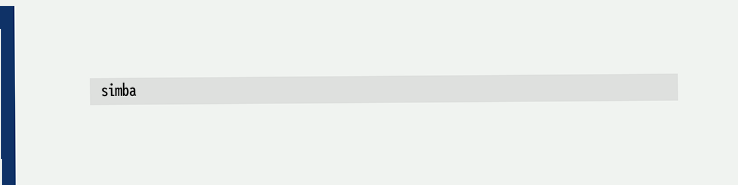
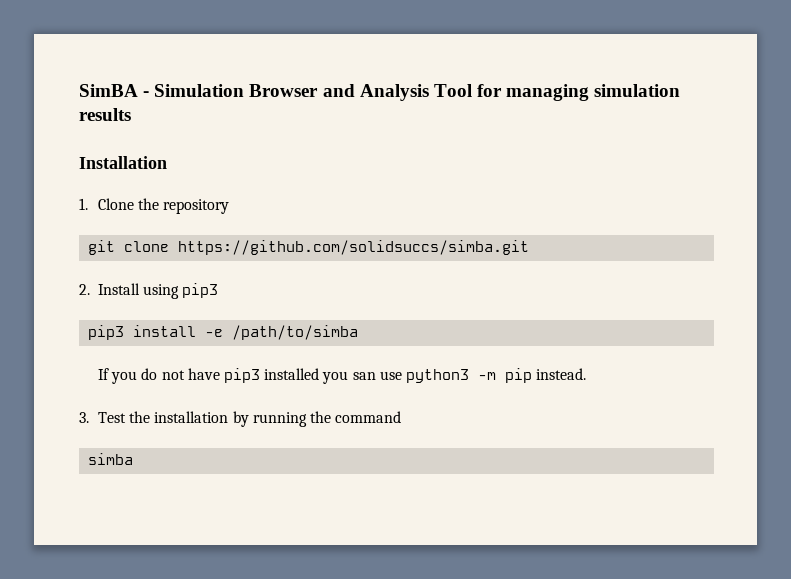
+ SimBA - Simulation Browser and Analysis Tool for managing simulation results
+ Installation
+ 1. Clone the repository
+ git clone https://github.com/solidsuccs/simba.git
+ 2. Install using pip3
+ pip3 install -e /path/to/simba
+ If you do not have pip3 installed you san use python3 -m pip instead.
+ 3. Test the installation by running the command

